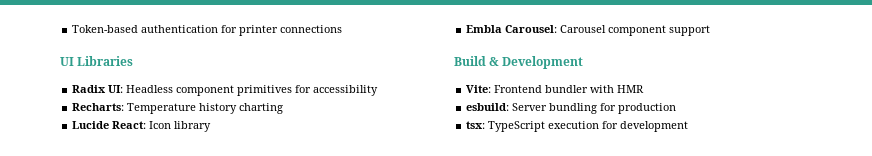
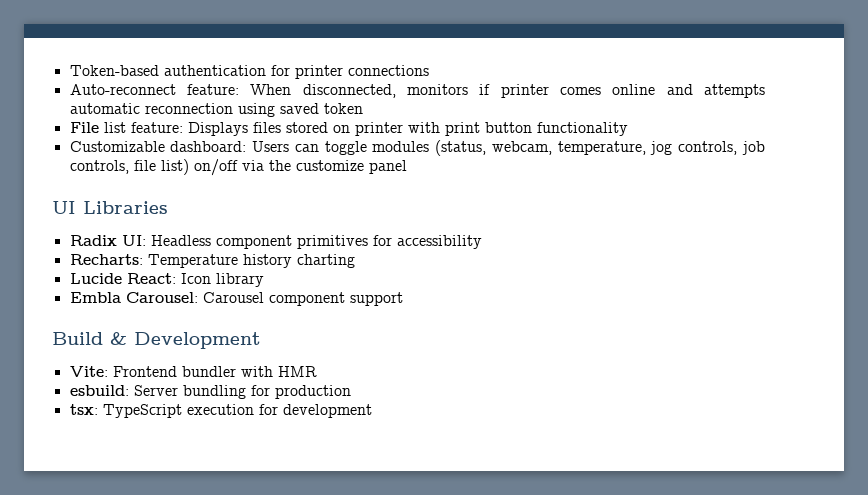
+ Auto-reconnect feature: When disconnected, monitors if printer comes online and attempts automatic reconnection using saved token
+ File list feature: Displays files stored on printer with print button functionality
+ Customizable dashboard: Users can toggle modules (status, webcam, temperature, jog controls, job controls, file list) on/off via the customize panel

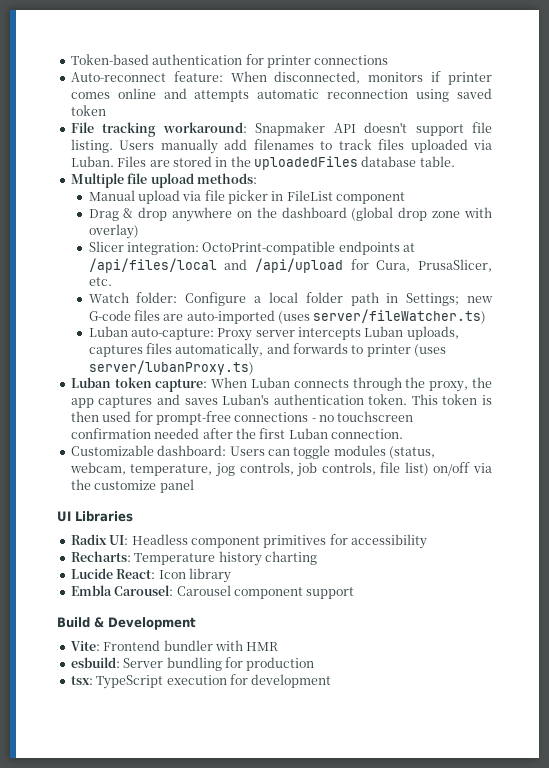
- File list feature: Displays files stored on printer with print button functionality
+ File tracking workaround: Snapmaker API doesn't support file listing. Users manually add filenames to track files uploaded via Luban. Files are stored in the uploadedFiles database table.
+ Multiple file upload methods:
+ Manual upload via file picker in FileList component
+ Drag & drop anywhere on the dashboard (global drop zone with overlay)
+ Slicer integration: OctoPrint-compatible endpoints at /api/files/local and /api/upload for Cura, PrusaSlicer, etc.
+ Watch folder: Configure a local folder path in Settings; new G-code files are auto-imported (uses server/fileWatcher.ts)
+ Luban auto-capture: Proxy server intercepts Luban uploads, captures files automatically, and forwards to printer (uses server/lubanProxy.ts)
+ Luban token capture: When Luban connects through the proxy, the app captures and saves Luban's authentication token. This token is then used for prompt-free connections - no touchscreen confirmation needed after the first Luban connection.

